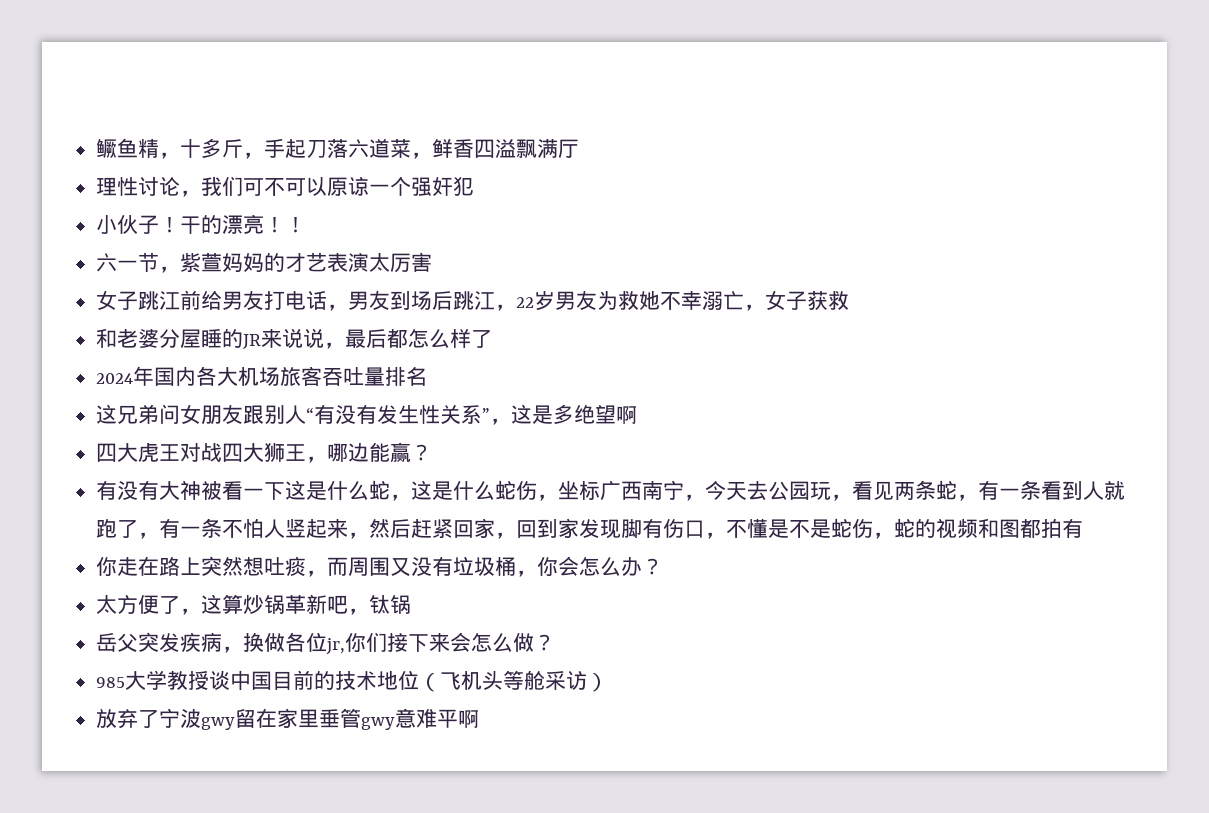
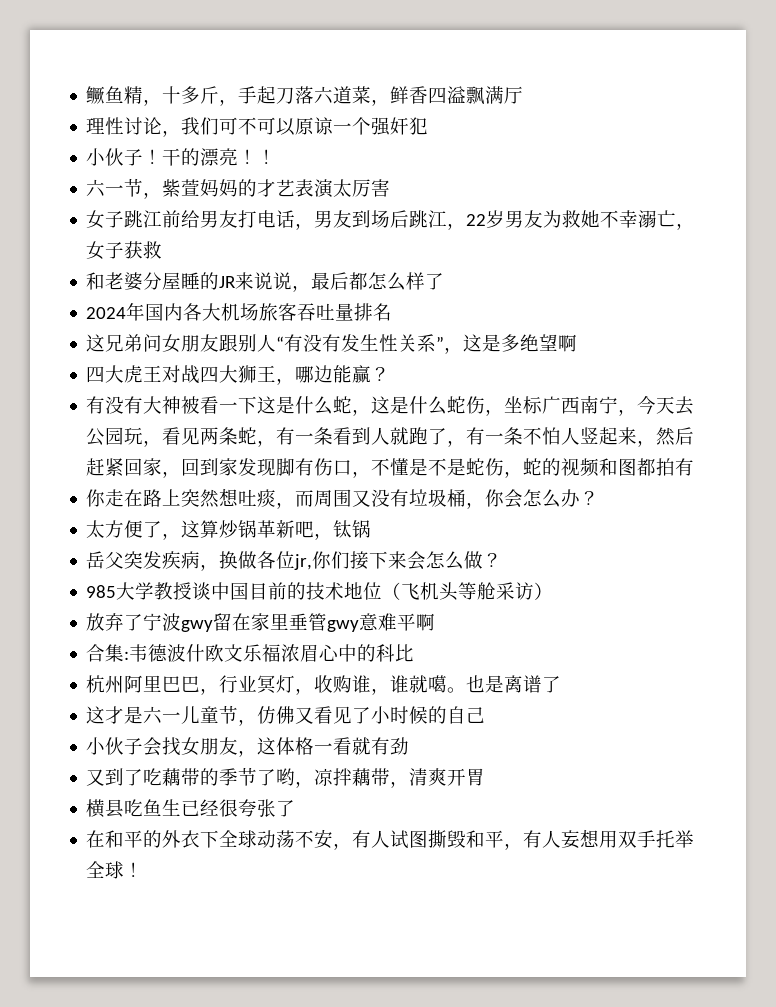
+ 合集:韦德波什欧文乐福浓眉心中的科比
+ 杭州阿里巴巴，行业冥灯，收购谁，谁就噶。也是离谱了
+ 这才是六一儿童节，仿佛又看见了小时候的自己
+ 小伙子会找女朋友，这体格一看就有劲
+ 又到了吃藕带的季节了哟，凉拌藕带，清爽开胃
+ 横县吃鱼生已经很夸张了
+ 在和平的外衣下全球动荡不安，有人试图撕毁和平，有人妄想用双手托举全球！

